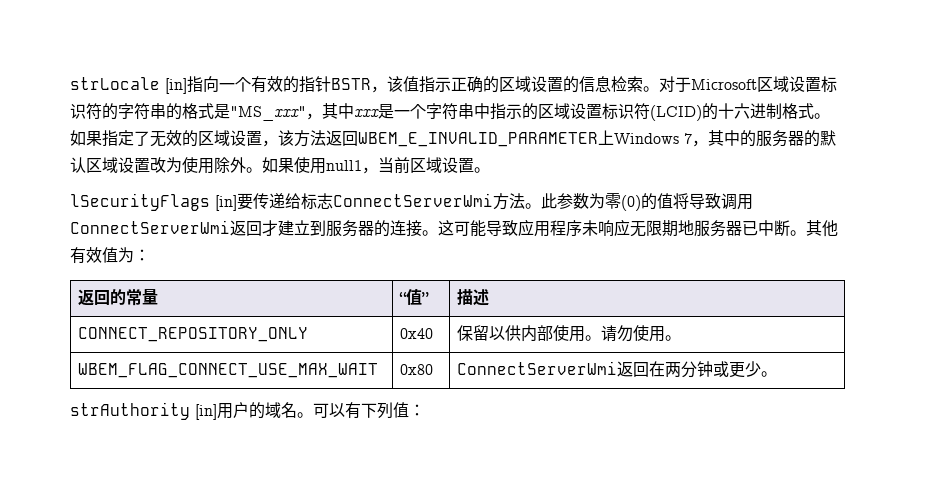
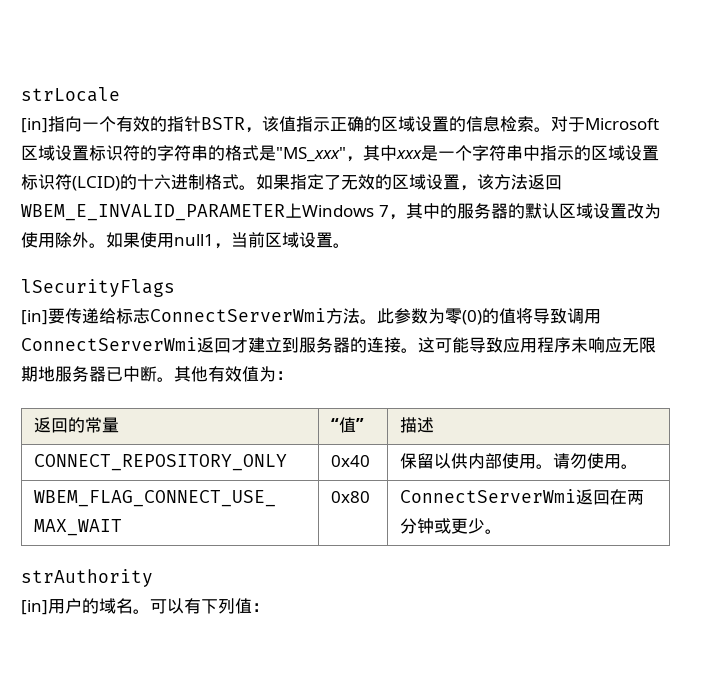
- strLocale [in]指向一个有效的指针BSTR，该值指示正确的区域设置的信息检索。
+ strLocale
+ [in]指向一个有效的指针BSTR，该值指示正确的区域设置的信息检索。
- lSecurityFlags [in]要传递给标志ConnectServerWmi方法。
+ lSecurityFlags
+ [in]要传递给标志ConnectServerWmi方法。
- strAuthority [in]用户的域名。
+ strAuthority
+ [in]用户的域名。

